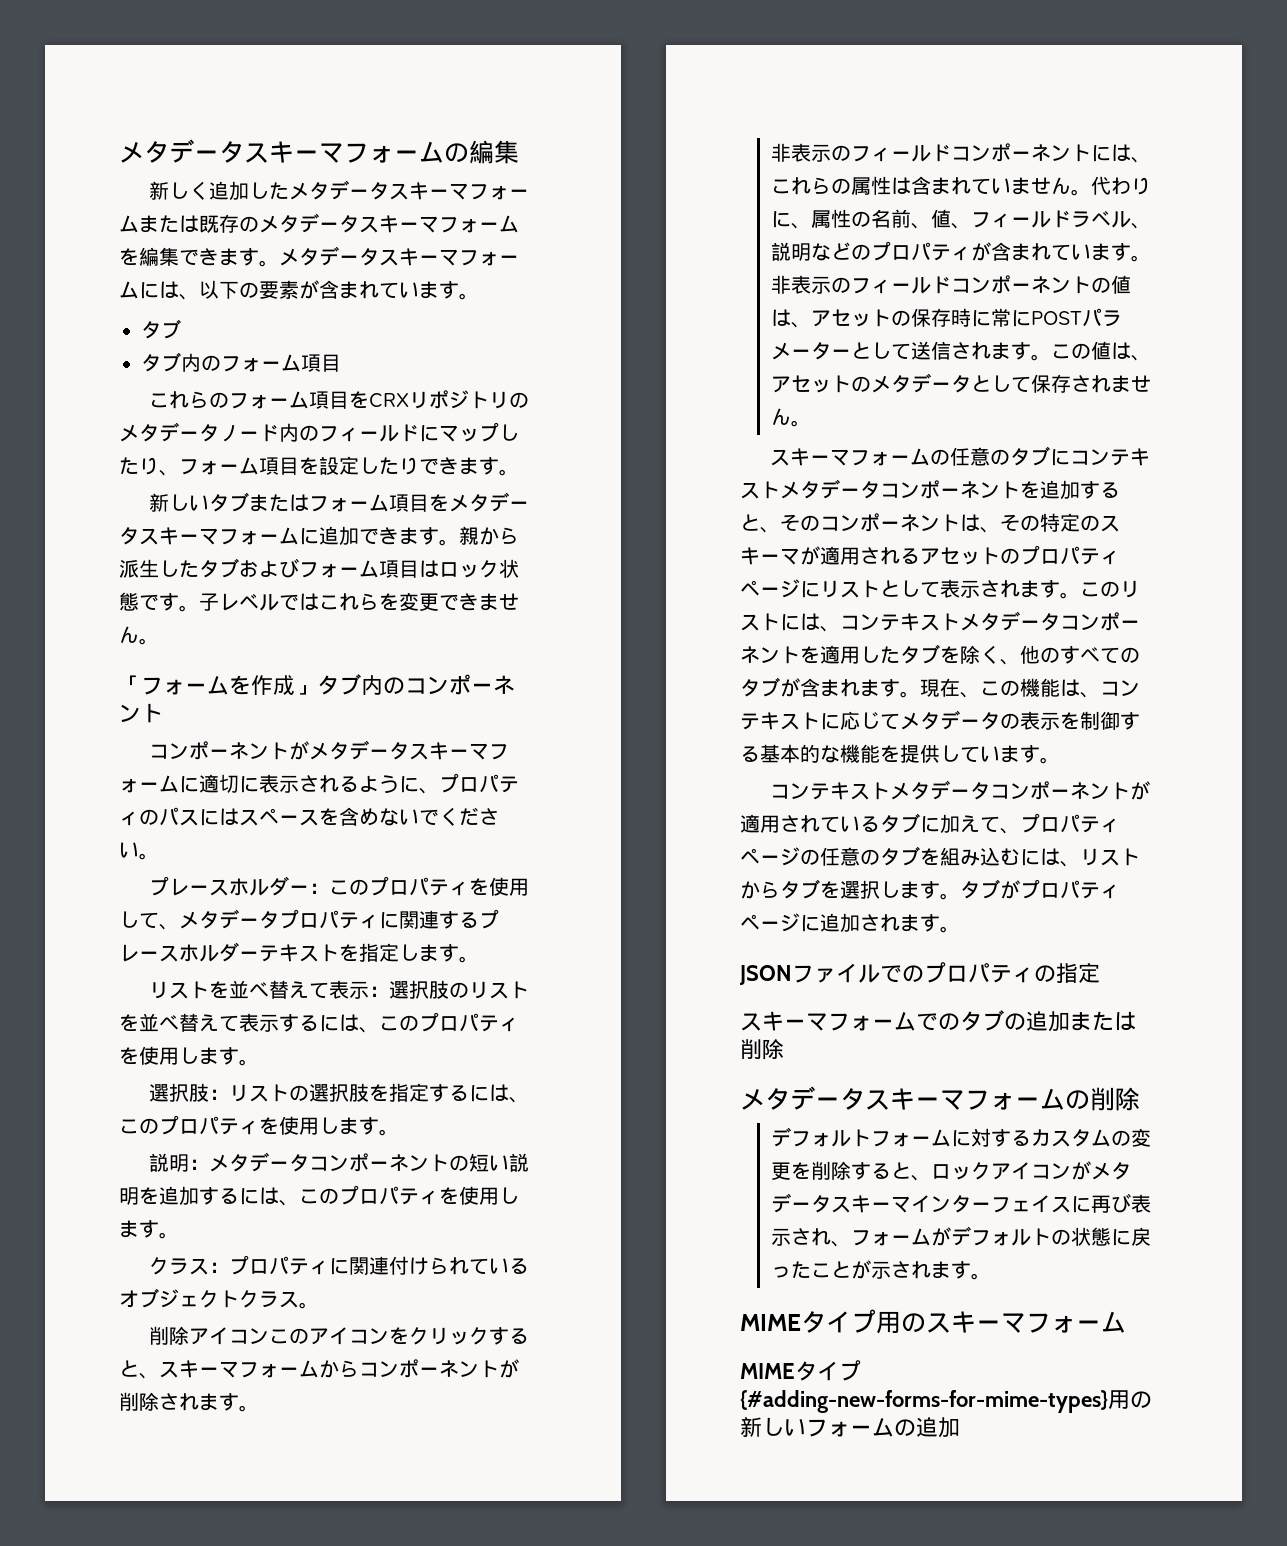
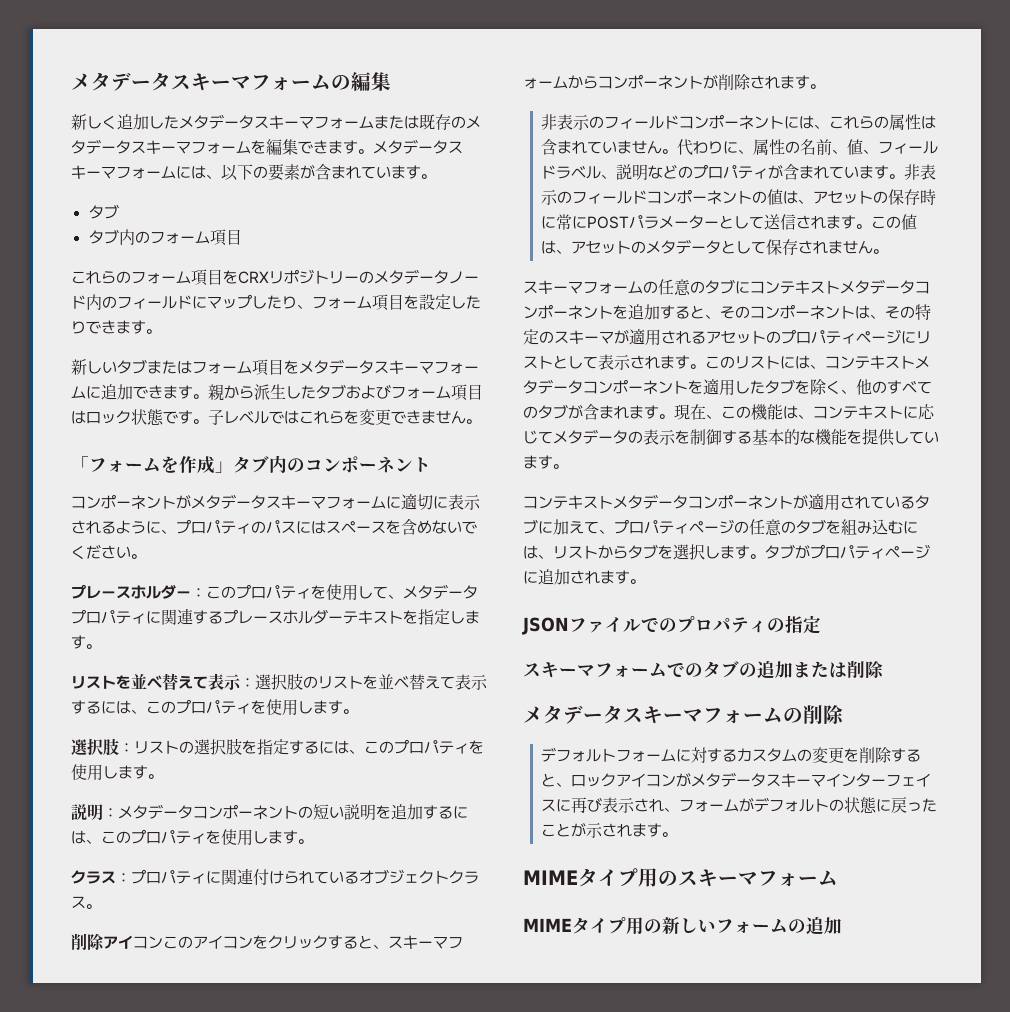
- これらのフォーム項目をCRXリポジトリのメタデータノード内のフィールドにマップしたり、フォーム項目を設定したりできます。
+ これらのフォーム項目をCRXリポジトリーのメタデータノード内のフィールドにマップしたり、フォーム項目を設定したりできます。
- MIMEタイプ{#adding-new-forms-for-mime-types}用の新しいフォームの追加
+ MIMEタイプ用の新しいフォームの追加

